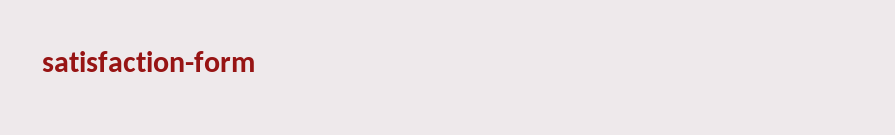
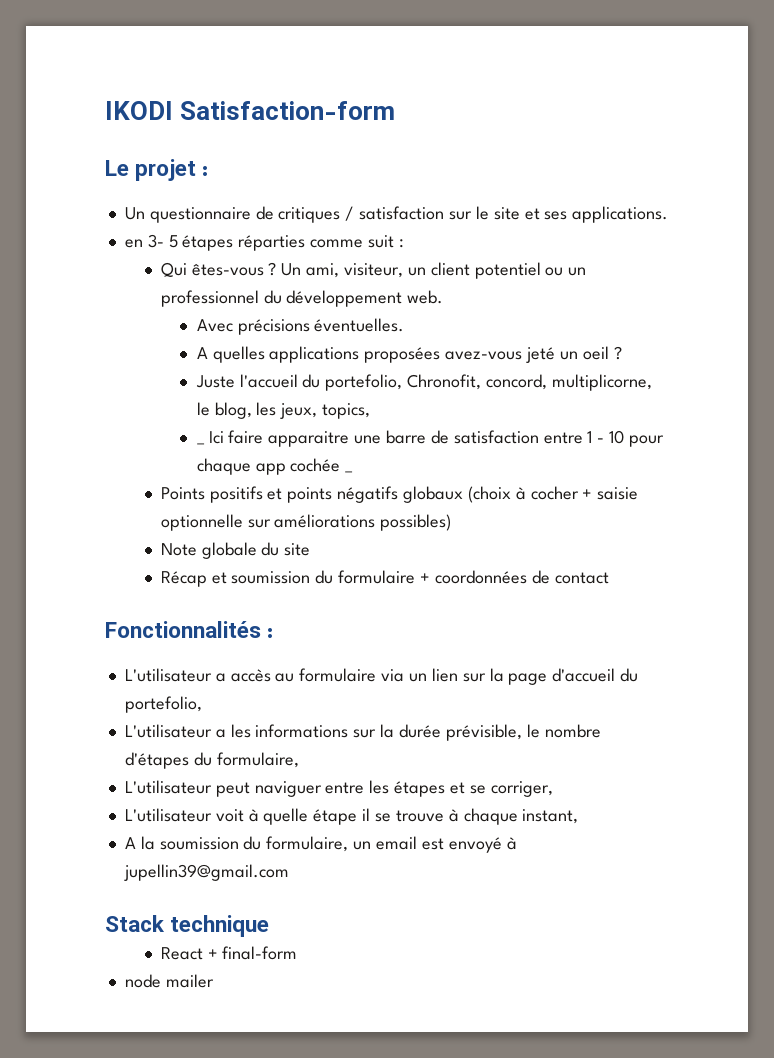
- satisfaction-form
+ IKODI Satisfaction-form
+ Le projet :
+ Un questionnaire de critiques / satisfaction sur le site et ses applications.
+ en 3- 5 étapes réparties comme suit :
+ Qui êtes-vous ? Un ami, visiteur, un client potentiel ou un professionnel du développement web.
+ Avec précisions éventuelles.
+ A quelles applications proposées avez-vous jeté un oeil ?
+ Juste l'accueil du portefolio, Chronofit, concord, multiplicorne, le blog, les jeux, topics,
+ _ Ici faire apparaitre une barre de satisfaction entre 1 - 10 pour chaque app cochée _
+ Points positifs et points négatifs globaux (choix à cocher + saisie optionnelle sur améliorations possibles)
+ Note globale du site
+ Récap et soumission du formulaire + coordonnées de contact
+ Fonctionnalités :
+ L'utilisateur a accès au formulaire via un lien sur la page d'accueil du portefolio,
+ L'utilisateur a les informations sur la durée prévisible, le nombre d'étapes du formulaire,
+ L'utilisateur peut naviguer entre les étapes et se corriger,
+ L'utilisateur voit à quelle étape il se trouve à chaque instant,
+ A la soumission du formulaire, un email est envoyé à jupellin39@gmail.com
+ Stack technique
+ React + final-form
+ node mailer

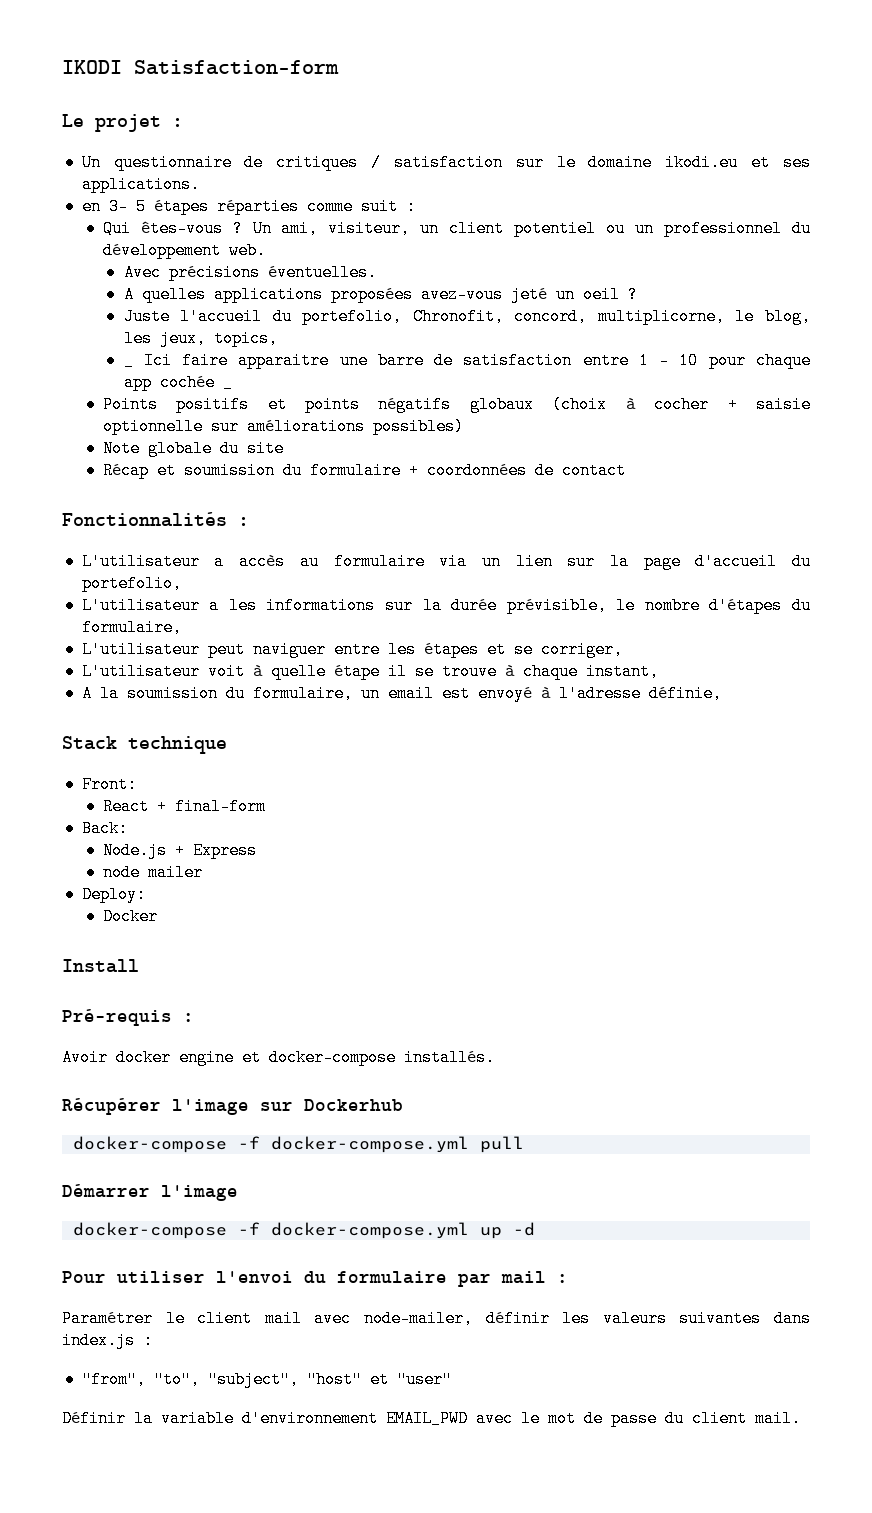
- Un questionnaire de critiques / satisfaction sur le site et ses applications.
+ Un questionnaire de critiques / satisfaction sur le domaine ikodi.eu et ses applications.
- A la soumission du formulaire, un email est envoyé à jupellin39@gmail.com
+ A la soumission du formulaire, un email est envoyé à l'adresse définie,
+ Front:
+ Back:
+ Node.js + Express
  node mailer
+ Deploy:
+ Docker
+ Install
+ Pré-requis :
+ Avoir docker engine et docker-compose installés.
+ Récupérer l'image sur Dockerhub
+ docker-compose -f docker-compose.yml pull
+ Démarrer l'image
+ docker-compose -f docker-compose.yml up -d
+ Pour utiliser l'envoi du formulaire par mail :
+ Paramétrer le client mail avec node-mailer, définir les valeurs suivantes dans index.js :
+ "from", "to", "subject", "host" et "user"
+ Définir la variable d'environnement EMAIL_PWD avec le mot de passe du client mail.

